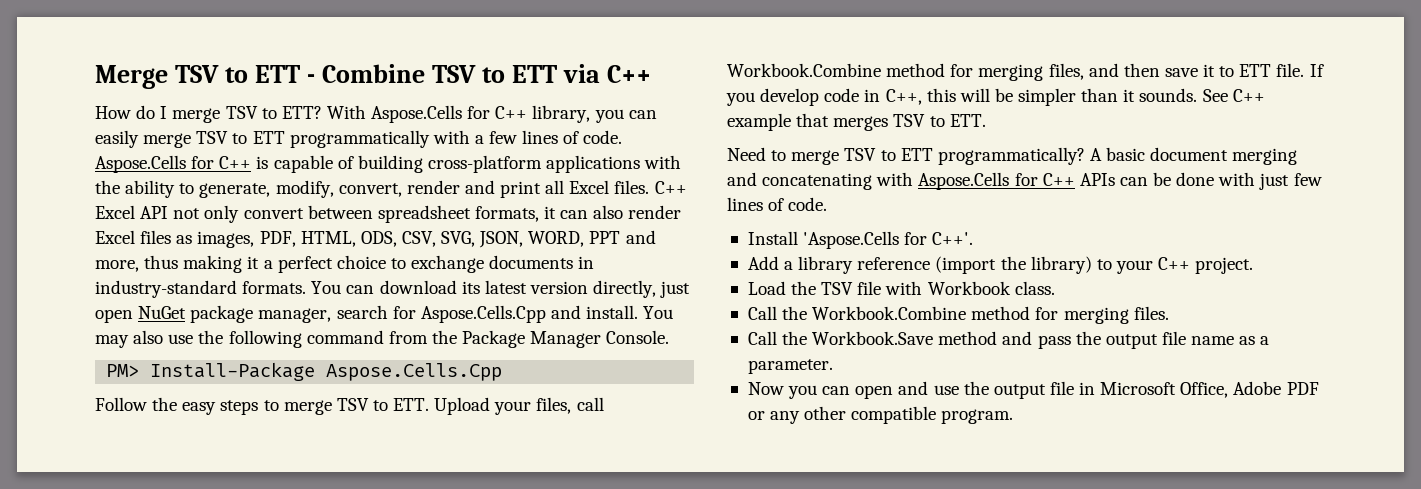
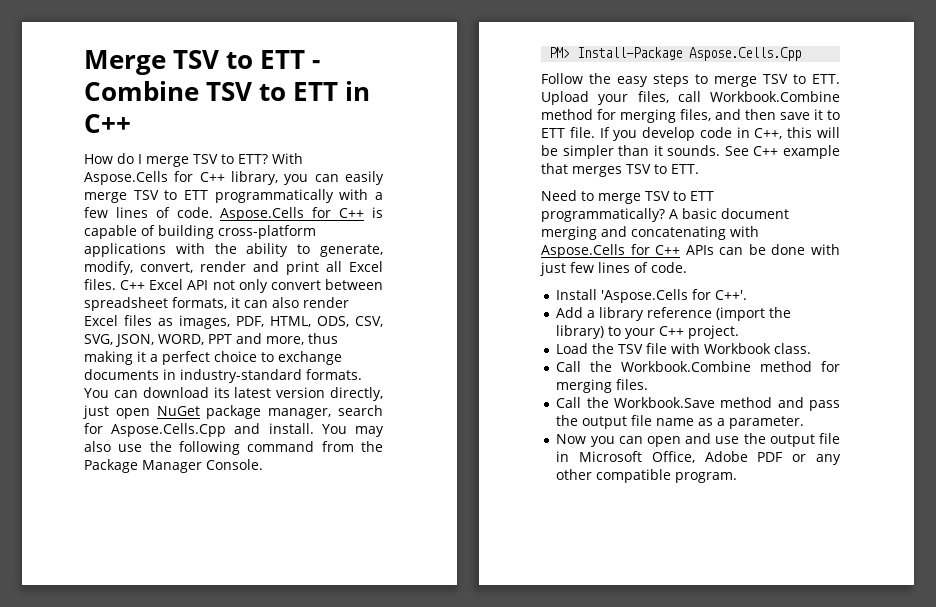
- Merge TSV to ETT - Combine TSV to ETT via C++
+ Merge TSV to ETT - Combine TSV to ETT in C++

